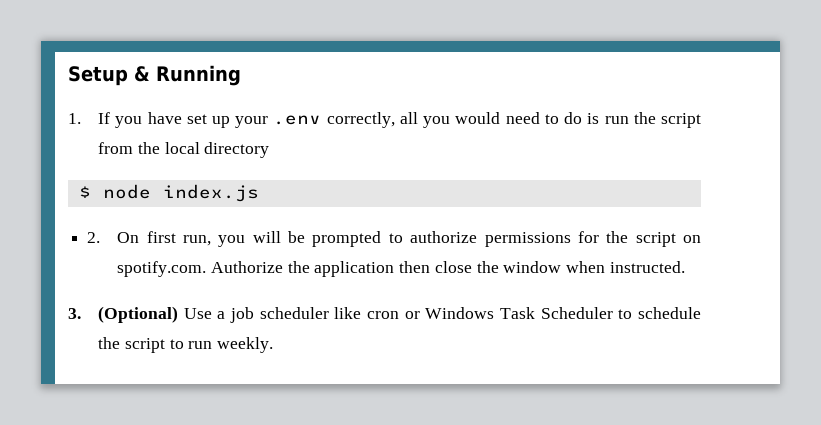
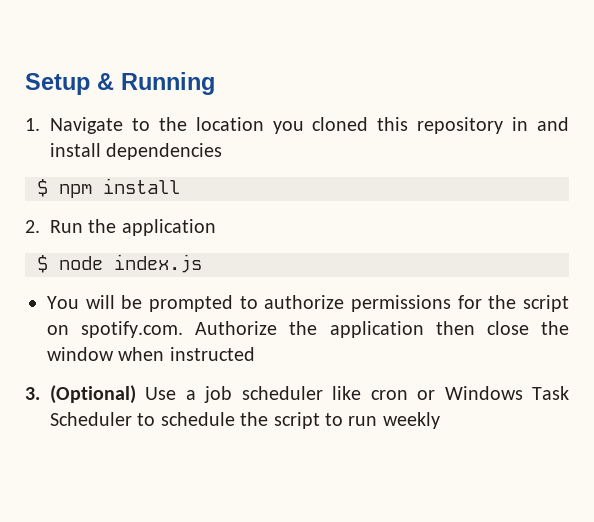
- 1. If you have set up your .env correctly, all you would need to do is run the script from the local directory
+ 1. Navigate to the location you cloned this repository in and install dependencies
+ $ npm install
+ 2. Run the application
  $ node index.js
- 2. On first run, you will be prompted to authorize permissions for the script on spotify.com. Authorize the application then close the window when instructed.
+ You will be prompted to authorize permissions for the script on spotify.com. Authorize the application then close the window when instructed
- 3. (Optional) Use a job scheduler like cron or Windows Task Scheduler to schedule the script to run weekly.
+ 3. (Optional) Use a job scheduler like cron or Windows Task Scheduler to schedule the script to run weekly

